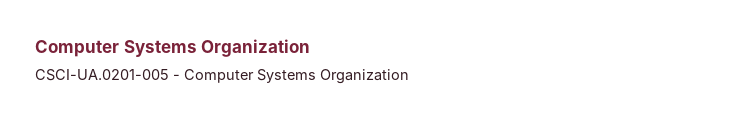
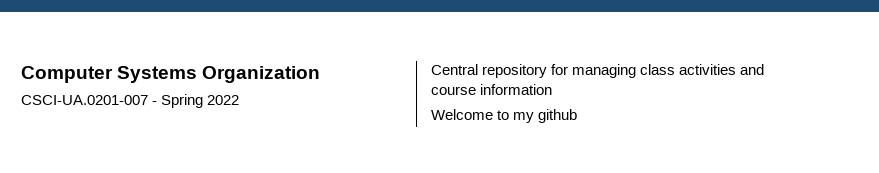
- CSCI-UA.0201-005 - Computer Systems Organization
+ CSCI-UA.0201-007 - Spring 2022
+ Central repository for managing class activities and course information
+ Welcome to my github

